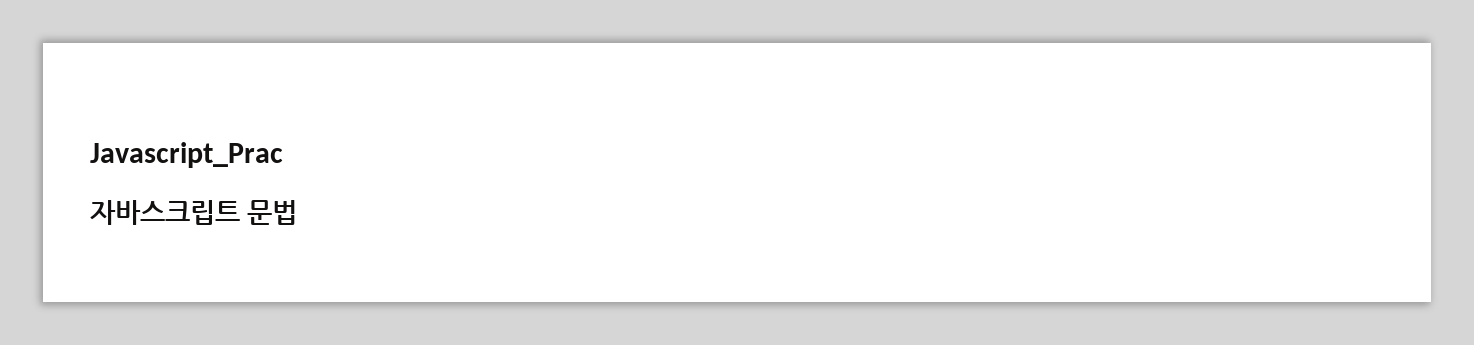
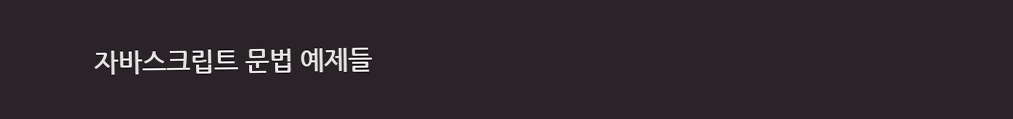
- Javascript_Prac
- 자바스크립트 문법
+ 자바스크립트 문법 예제들

